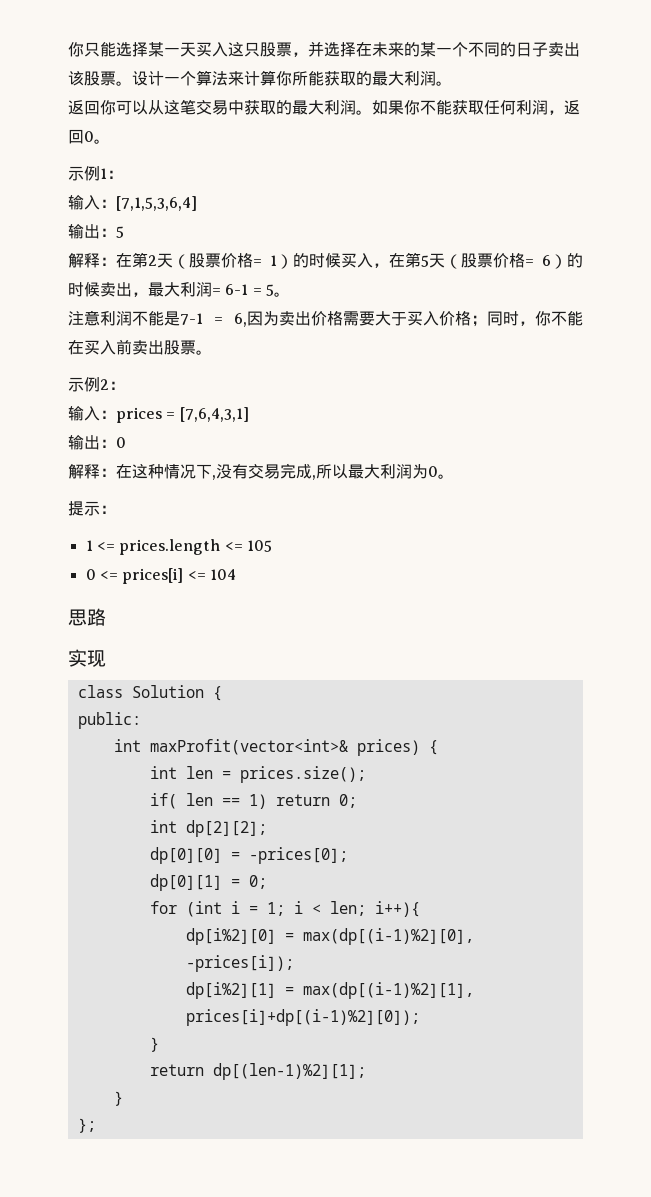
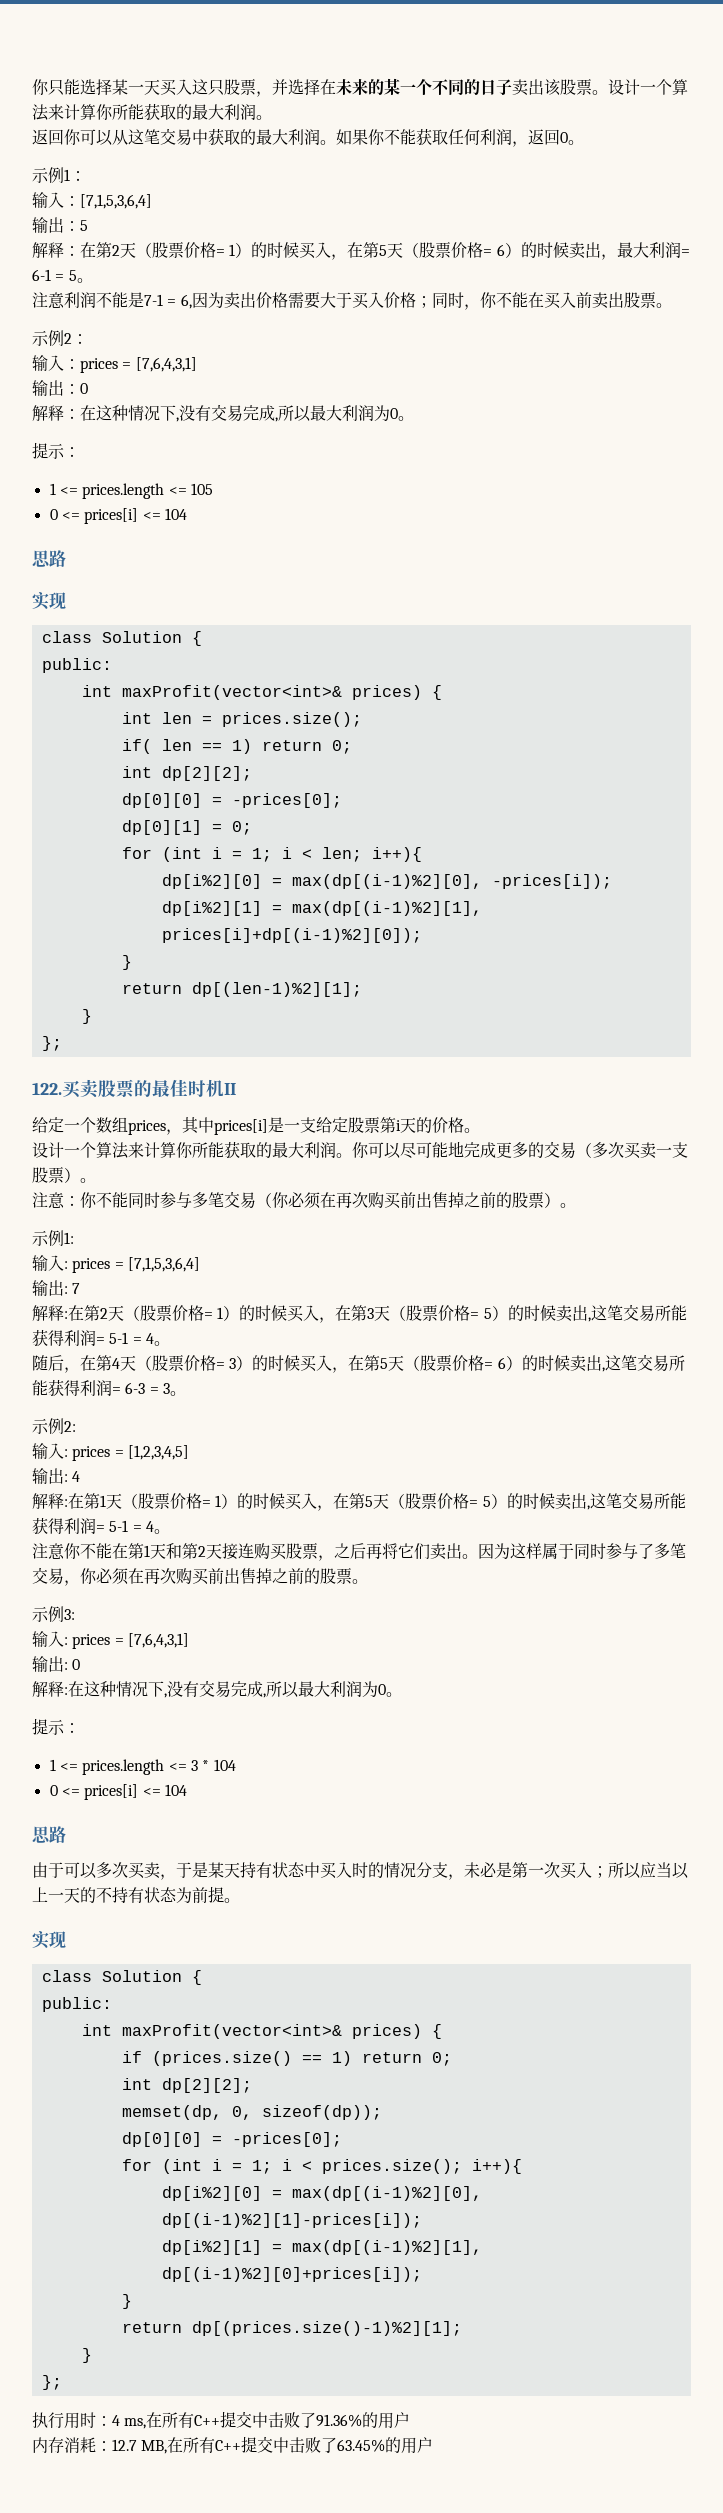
+ 122.买卖股票的最佳时机II
+ 给定一个数组prices，其中prices[i]是一支给定股票第i天的价格。
+ 设计一个算法来计算你所能获取的最大利润。你可以尽可能地完成更多的交易（多次买卖一支股票）。
+ 注意：你不能同时参与多笔交易（你必须在再次购买前出售掉之前的股票）。
+ 示例1:
+ 输入: prices = [7,1,5,3,6,4]
+ 输出: 7
+ 解释:在第2天（股票价格= 1）的时候买入，在第3天（股票价格= 5）的时候卖出,这笔交易所能获得利润= 5-1 = 4。
+ 随后，在第4天（股票价格= 3）的时候买入，在第5天（股票价格= 6）的时候卖出,这笔交易所能获得利润= 6-3 = 3。
+ 示例2:
+ 输入: prices = [1,2,3,4,5]
+ 输出: 4
+ 解释:在第1天（股票价格= 1）的时候买入，在第5天（股票价格= 5）的时候卖出,这笔交易所能获得利润= 5-1 = 4。
+ 注意你不能在第1天和第2天接连购买股票，之后再将它们卖出。因为这样属于同时参与了多笔交易，你必须在再次购买前出售掉之前的股票。
+ 示例3:
+ 输入: prices = [7,6,4,3,1]
+ 输出: 0
+ 解释:在这种情况下,没有交易完成,所以最大利润为0。
+ 提示：
+ 1 <= prices.length <= 3 * 104
+ 0 <= prices[i] <= 104
+ 思路
+ 由于可以多次买卖，于是某天持有状态中买入时的情况分支，未必是第一次买入；所以应当以上一天的不持有状态为前提。
+ 实现
+ class Solution {
+ public:
+ int maxProfit(vector<int>& prices) {
+ if (prices.size() == 1) return 0;
+ int dp[2][2];
+ memset(dp, 0, sizeof(dp));
+ dp[0][0] = -prices[0];
+ for (int i = 1; i < prices.size(); i++){
+ dp[i%2][0] = max(dp[(i-1)%2][0], dp[(i-1)%2][1]-prices[i]);
+ dp[i%2][1] = max(dp[(i-1)%2][1], dp[(i-1)%2][0]+prices[i]);
+ }
+ return dp[(prices.size()-1)%2][1];
+ }
+ };
+ 执行用时：4 ms,在所有C++提交中击败了91.36%的用户
+ 内存消耗：12.7 MB,在所有C++提交中击败了63.45%的用户

